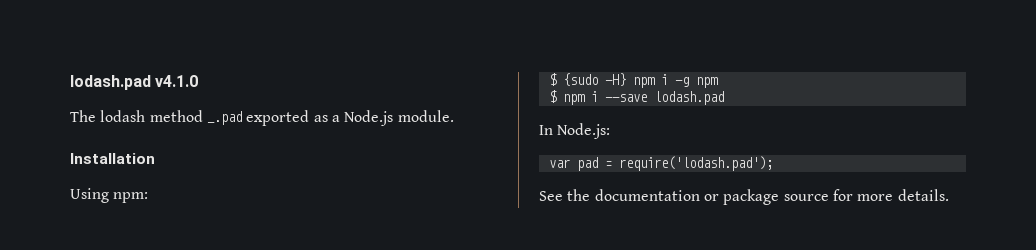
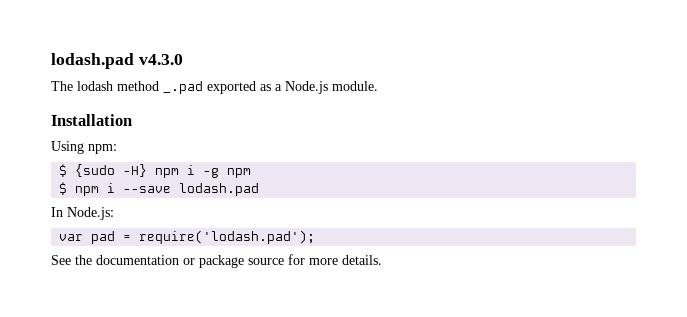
- lodash.pad v4.1.0
+ lodash.pad v4.3.0

